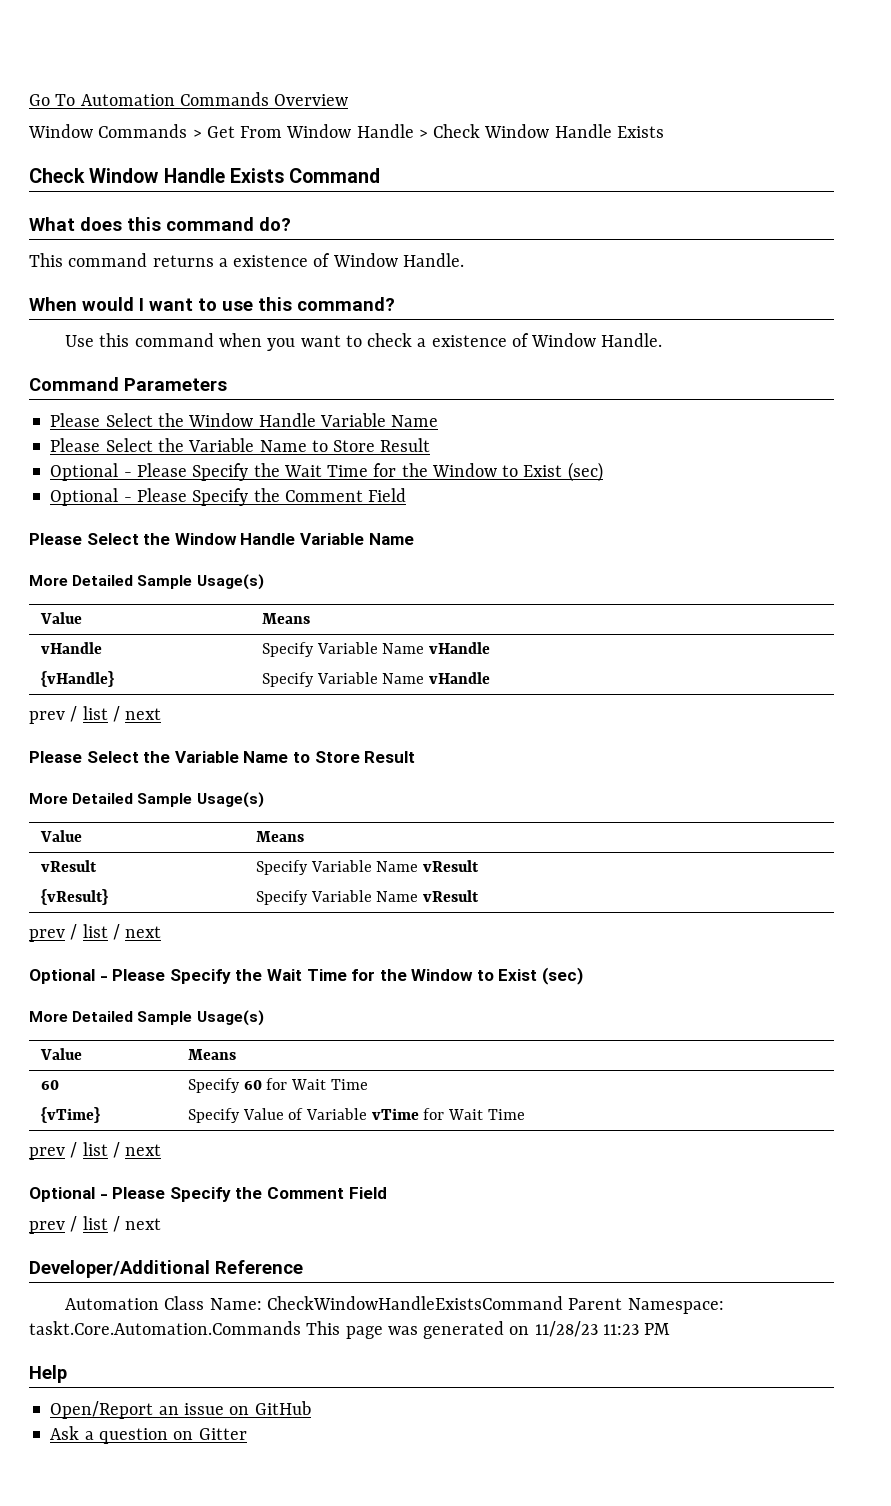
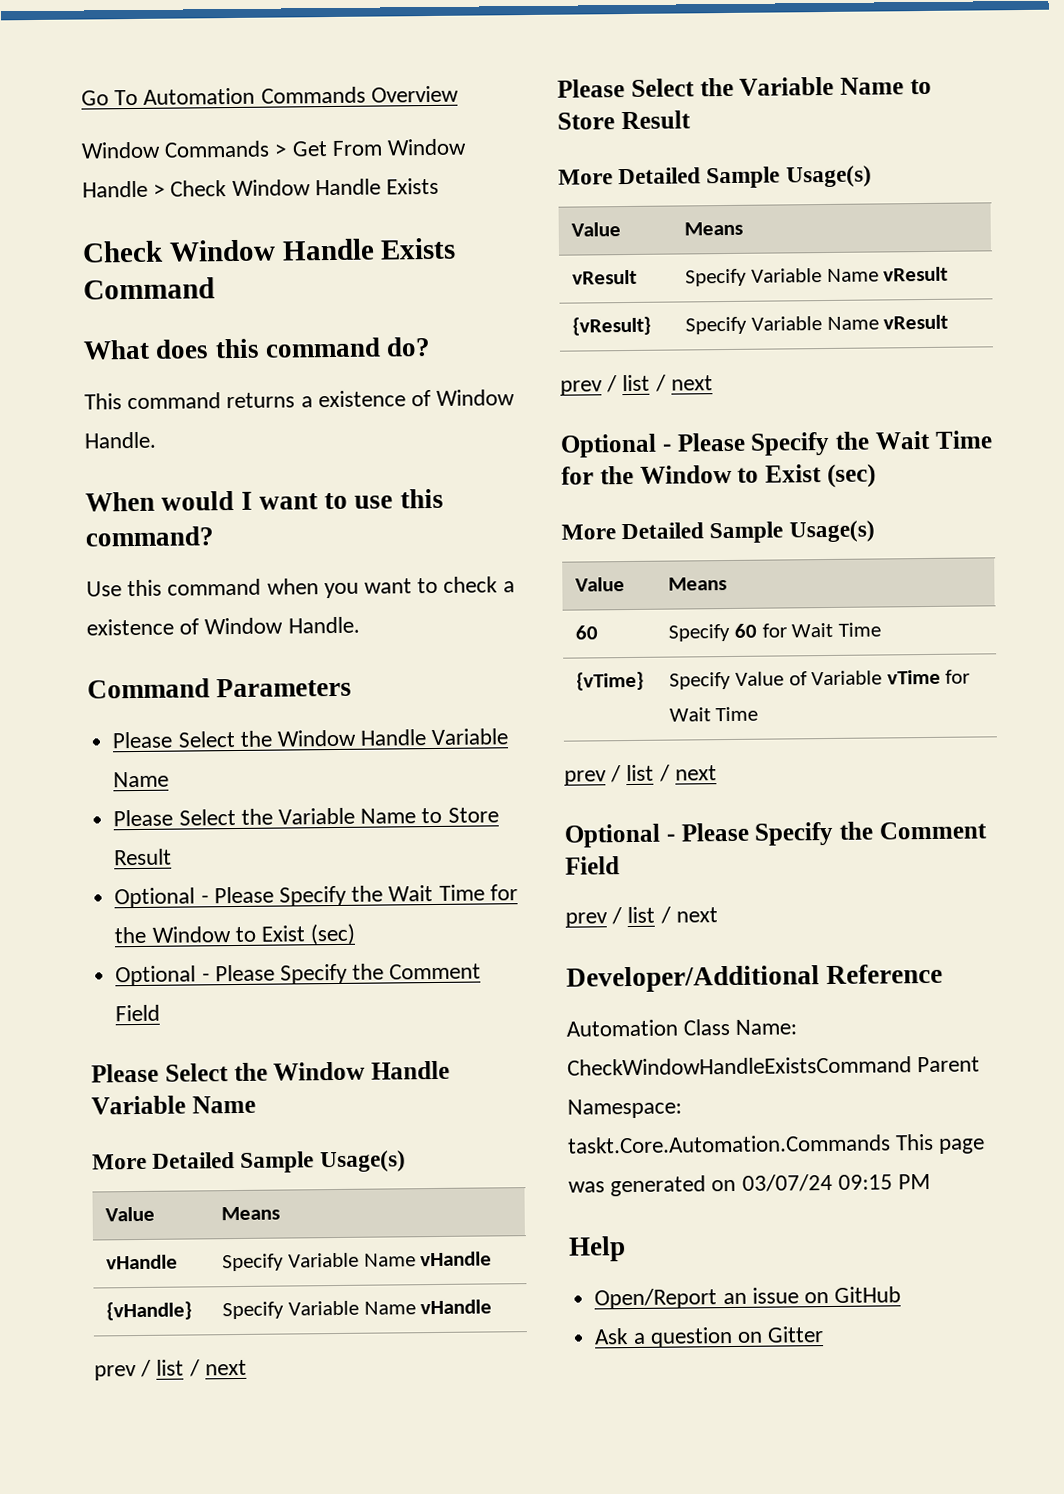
- Automation Class Name: CheckWindowHandleExistsCommand Parent Namespace: taskt.Core.Automation.Commands This page was generated on 11/28/23 11:23 PM
+ Automation Class Name: CheckWindowHandleExistsCommand Parent Namespace: taskt.Core.Automation.Commands This page was generated on 03/07/24 09:15 PM

